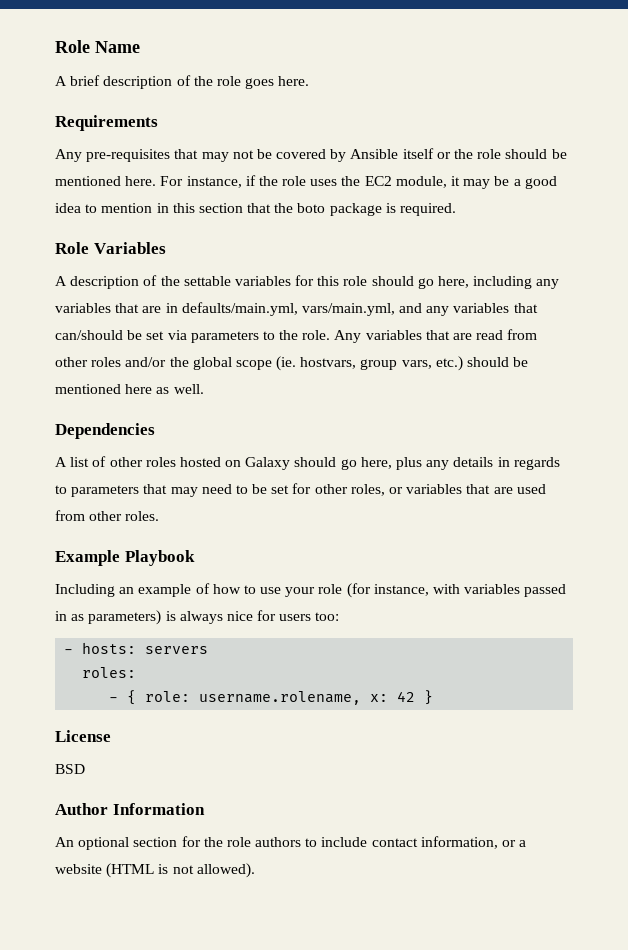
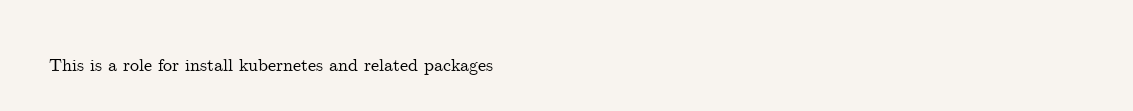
- Role Name
- A brief description of the role goes here.
- Requirements
- Any pre-requisites that may not be covered by Ansible itself or the role should be mentioned here. For instance, if the role uses the EC2 module, it may be a good idea to mention in this section that the boto package is required.
- Role Variables
- A description of the settable variables for this role should go here, including any variables that are in defaults/main.yml, vars/main.yml, and any variables that can/should be set via parameters to the role. Any variables that are read from other roles and/or the global scope (ie. hostvars, group vars, etc.) should be mentioned here as well.
- Dependencies
- A list of other roles hosted on Galaxy should go here, plus any details in regards to parameters that may need to be set for other roles, or variables that are used from other roles.
- Example Playbook
- Including an example of how to use your role (for instance, with variables passed in as parameters) is always nice for users too:
- - hosts: servers
- roles:
- - { role: username.rolename, x: 42 }
- License
- BSD
- Author Information
- An optional section for the role authors to include contact information, or a website (HTML is not allowed).
+ This is a role for install kubernetes and related packages

